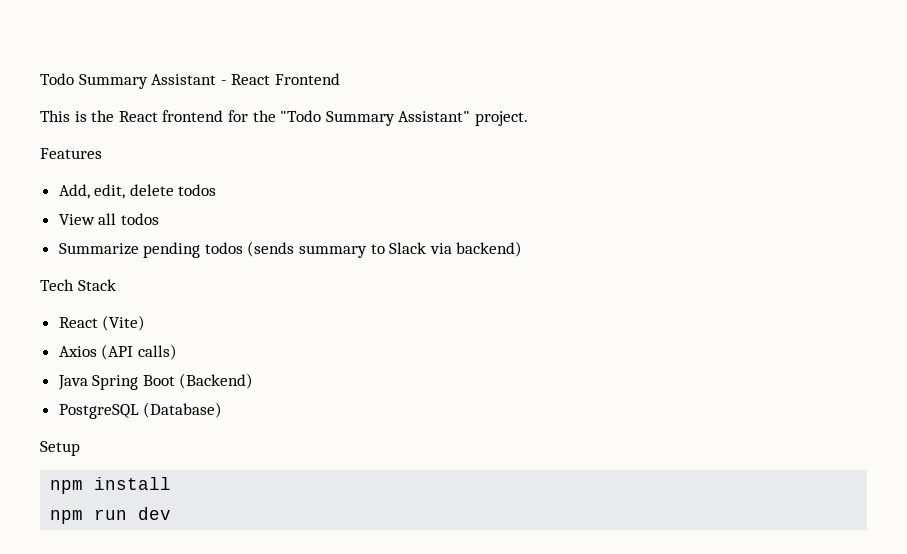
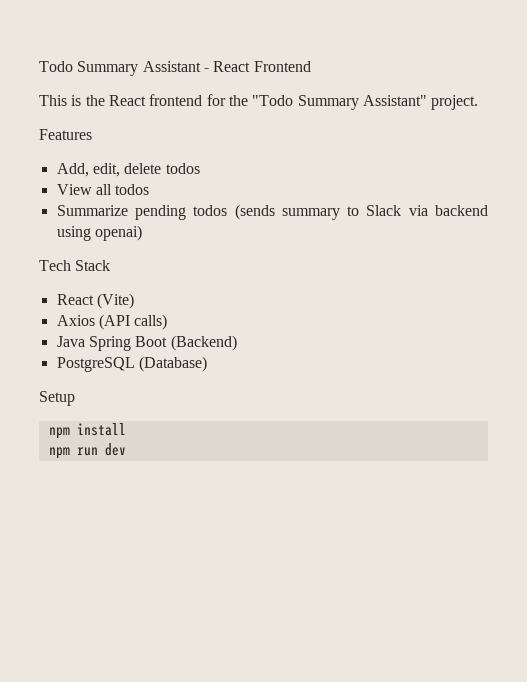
- Summarize pending todos (sends summary to Slack via backend)
+ Summarize pending todos (sends summary to Slack via backend using openai)

